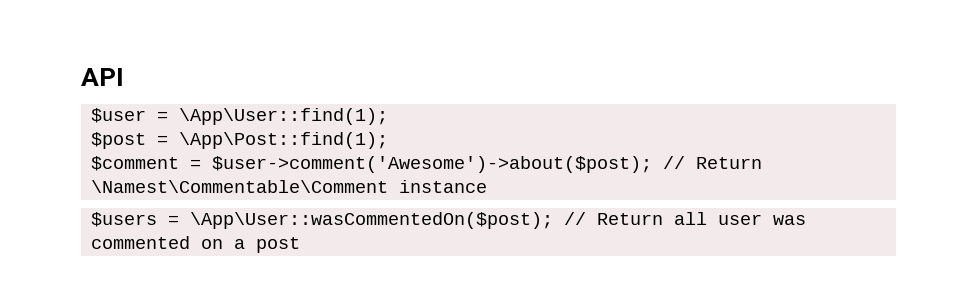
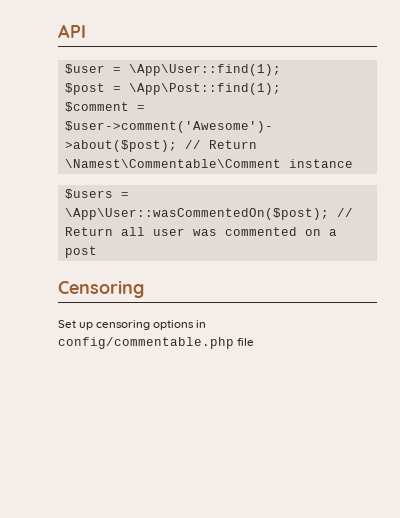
+ Censoring
+ Set up censoring options in config/commentable.php file

